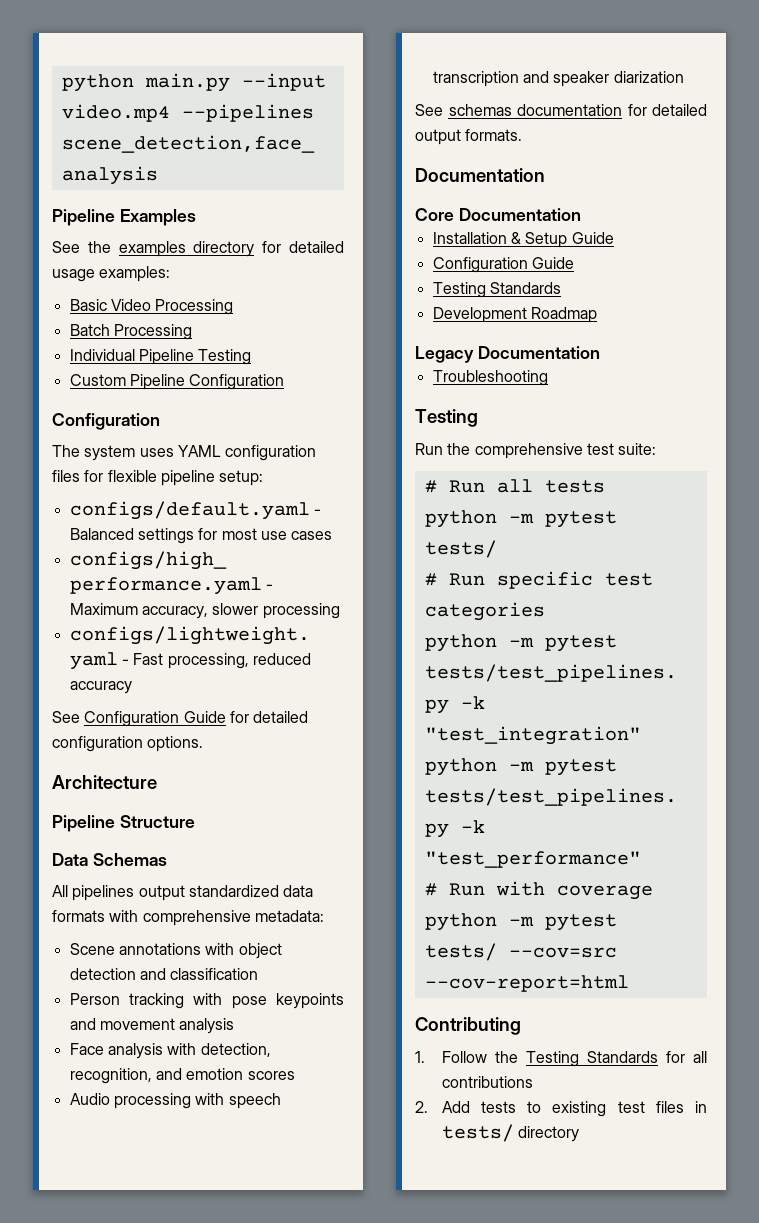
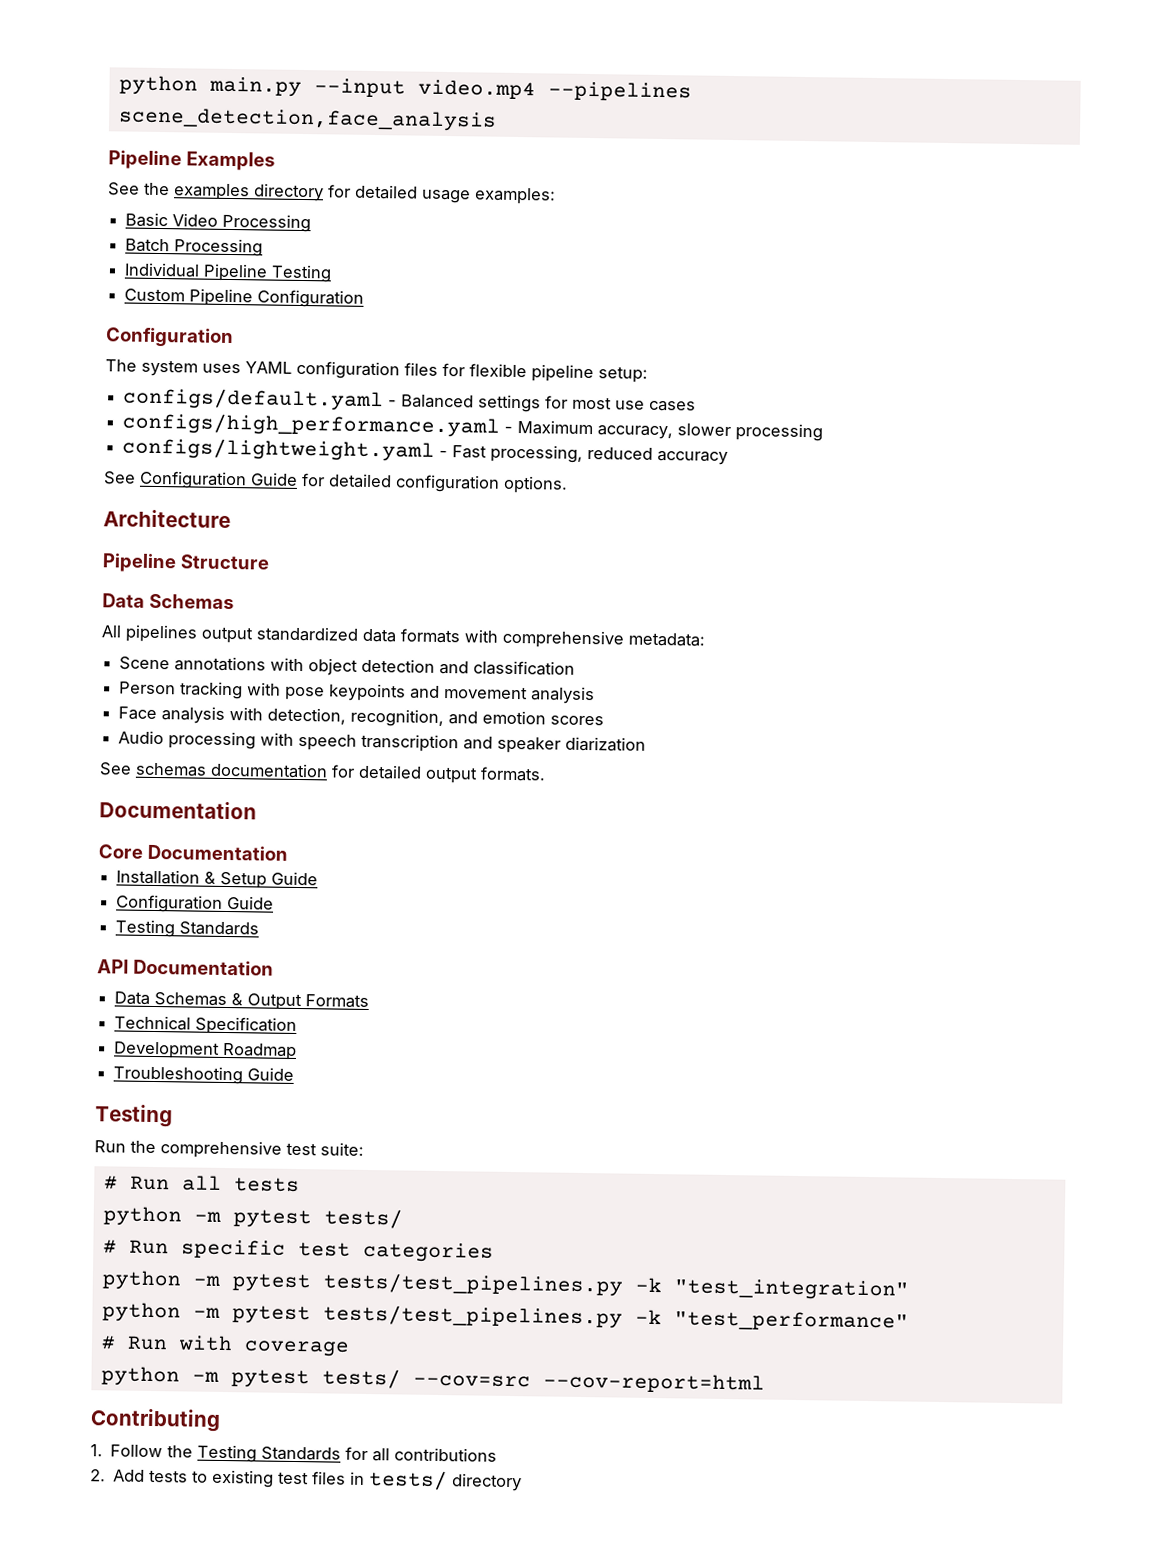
+ API Documentation
+ Data Schemas & Output Formats
+ Technical Specification
- Legacy Documentation
- Troubleshooting
+ Troubleshooting Guide

